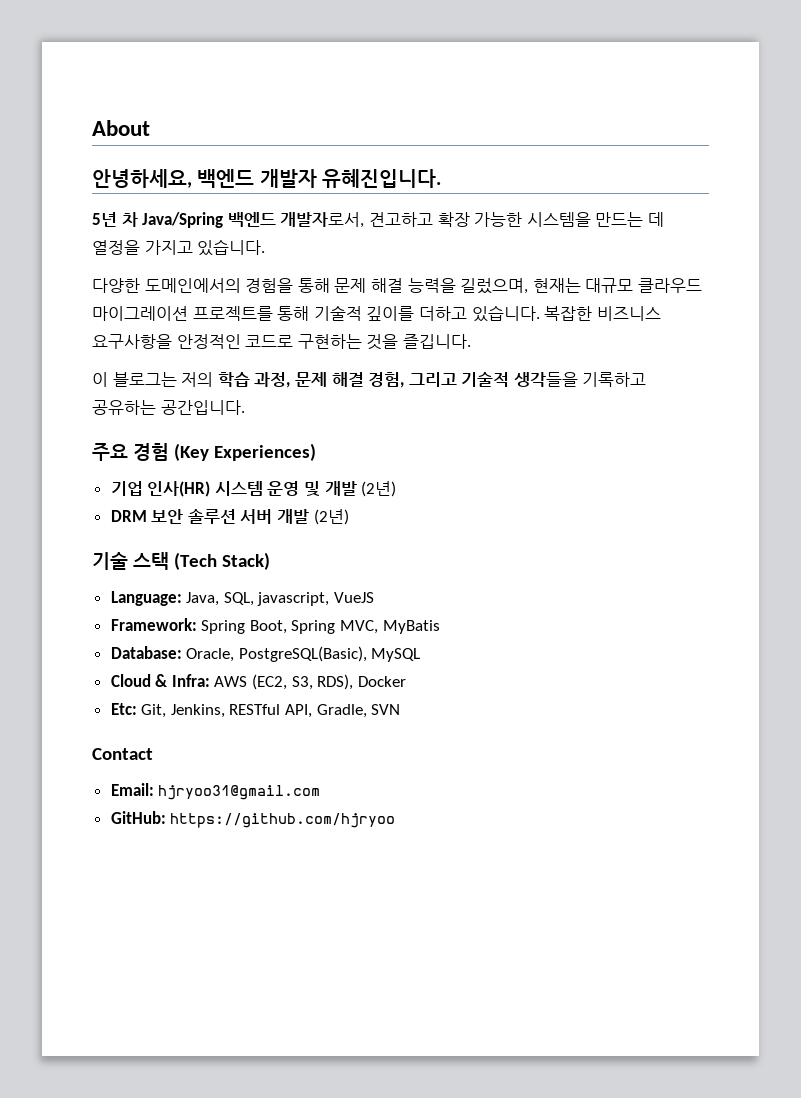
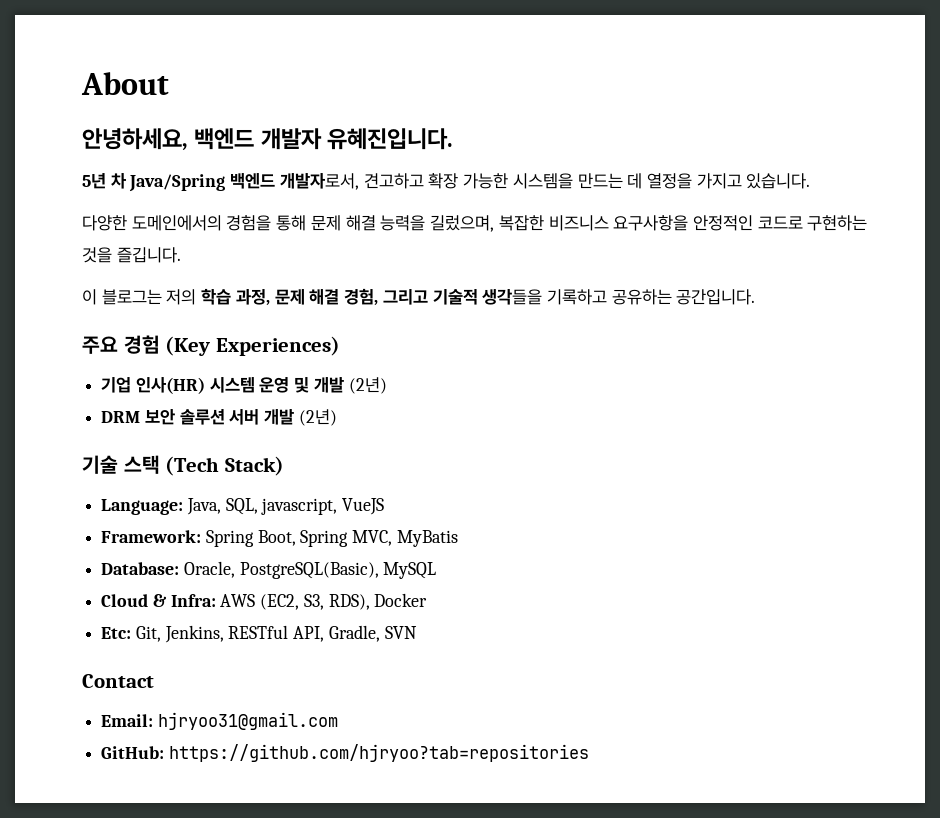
- 다양한 도메인에서의 경험을 통해 문제 해결 능력을 길렀으며, 현재는 대규모 클라우드 마이그레이션 프로젝트를 통해 기술적 깊이를 더하고 있습니다. 복잡한 비즈니스 요구사항을 안정적인 코드로 구현하는 것을 즐깁니다.
+ 다양한 도메인에서의 경험을 통해 문제 해결 능력을 길렀으며, 복잡한 비즈니스 요구사항을 안정적인 코드로 구현하는 것을 즐깁니다.
- GitHub: https://github.com/hjryoo
+ GitHub: https://github.com/hjryoo?tab=repositories

